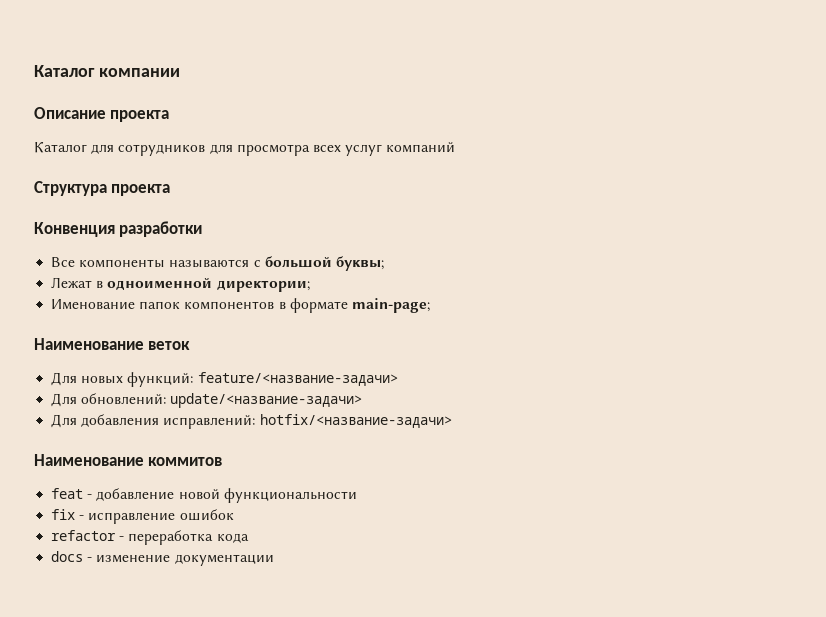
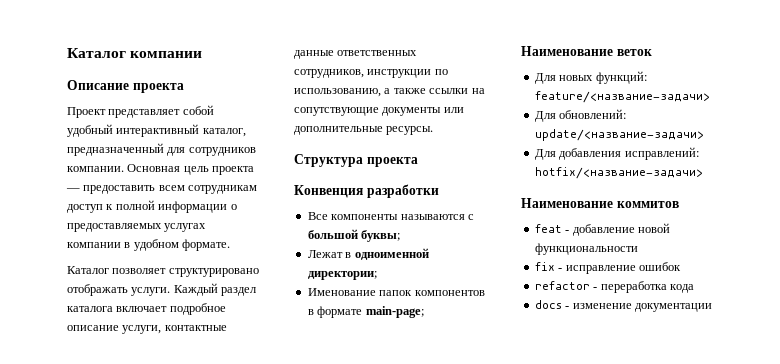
- Каталог для сотрудников для просмотра всех услуг компаний
+ Проект представляет собой удобный интерактивный каталог, предназначенный для сотрудников компании. Основная цель проекта — предоставить всем сотрудникам доступ к полной информации о предоставляемых услугах компании в удобном формате.
+ Каталог позволяет структурировано отображать услуги. Каждый раздел каталога включает подробное описание услуги, контактные данные ответственных сотрудников, инструкции по использованию, а также ссылки на сопутствующие документы или дополнительные ресурсы.

